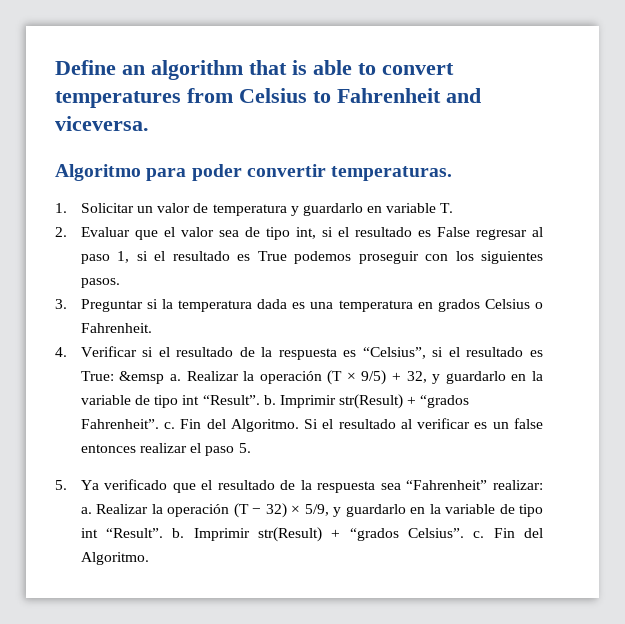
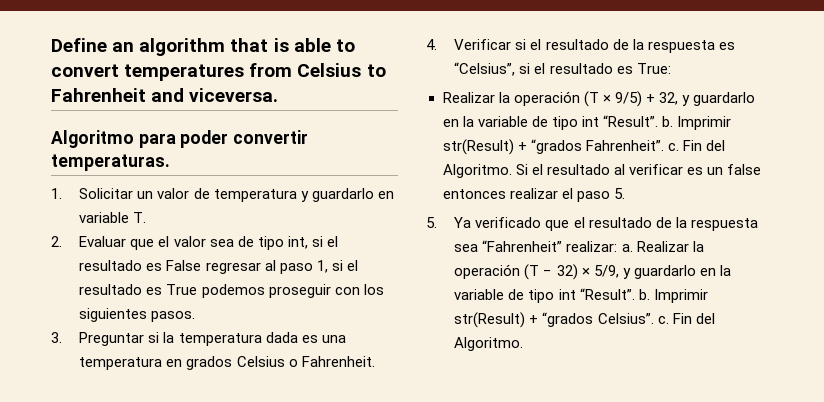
- 4. Verificar si el resultado de la respuesta es “Celsius”, si el resultado es True: &emsp a. Realizar la operación (T × 9/5) + 32, y guardarlo en la variable de tipo int “Result”. b.
+ 4. Verificar si el resultado de la respuesta es “Celsius”, si el resultado es True:
+ Realizar la operación (T × 9/5) + 32, y guardarlo en la variable de tipo int “Result”. b.

